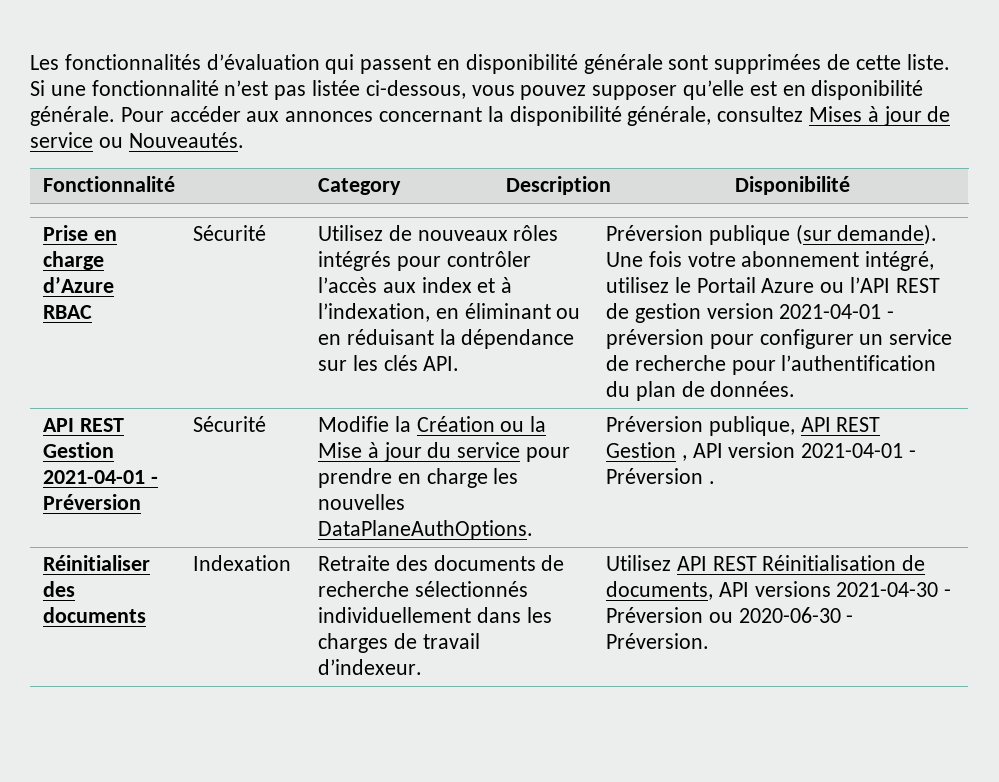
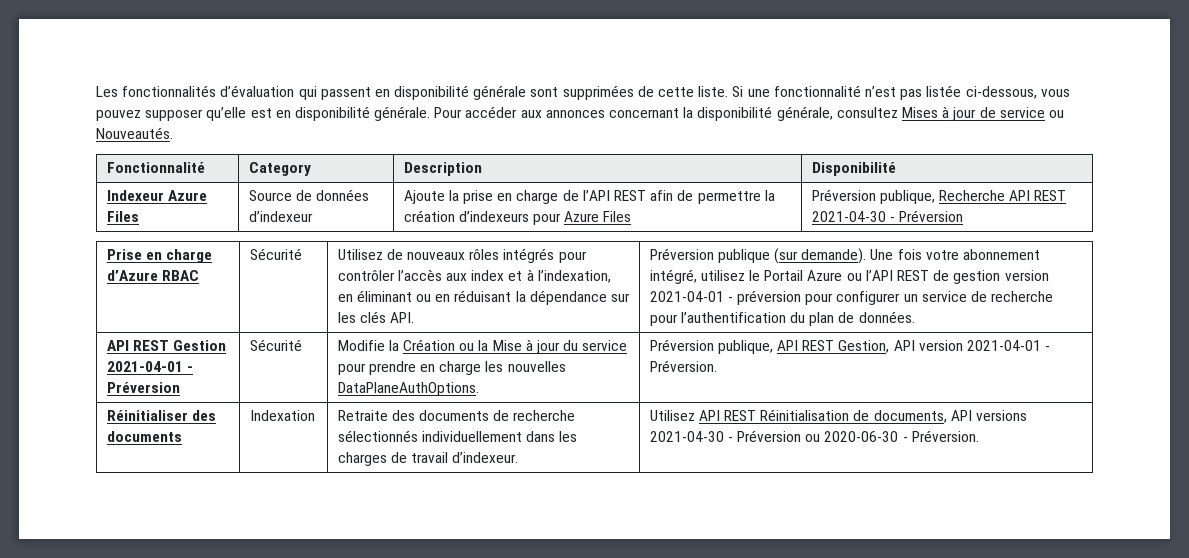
+ Indexeur Azure Files | Source de données d’indexeur | Ajoute la prise en charge de l’API REST afin de permettre la création d’indexeurs pour Azure Files | Préversion publique, Recherche API REST 2021-04-30 - Préversion
- API REST Gestion 2021-04-01 - Préversion | Sécurité | Modifie la Création ou la Mise à jour du service pour prendre en charge les nouvelles DataPlaneAuthOptions. | Préversion publique, API REST Gestion , API version 2021-04-01 - Préversion .
+ API REST Gestion 2021-04-01 - Préversion | Sécurité | Modifie la Création ou la Mise à jour du service pour prendre en charge les nouvelles DataPlaneAuthOptions. | Préversion publique, API REST Gestion, API version 2021-04-01 - Préversion.

